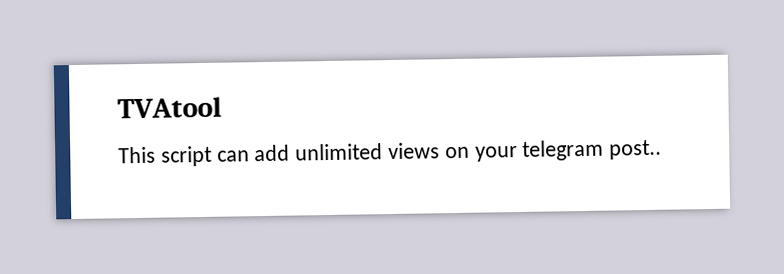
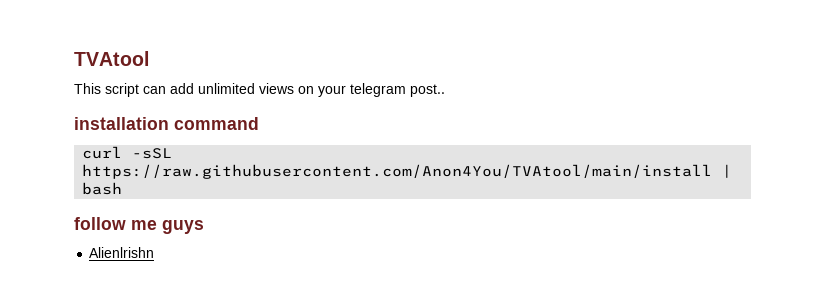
+ installation command
+ curl -sSL https://raw.githubusercontent.com/Anon4You/TVAtool/main/install | bash
+ follow me guys
+ Alienlrishn

